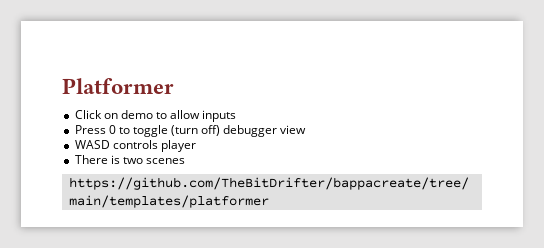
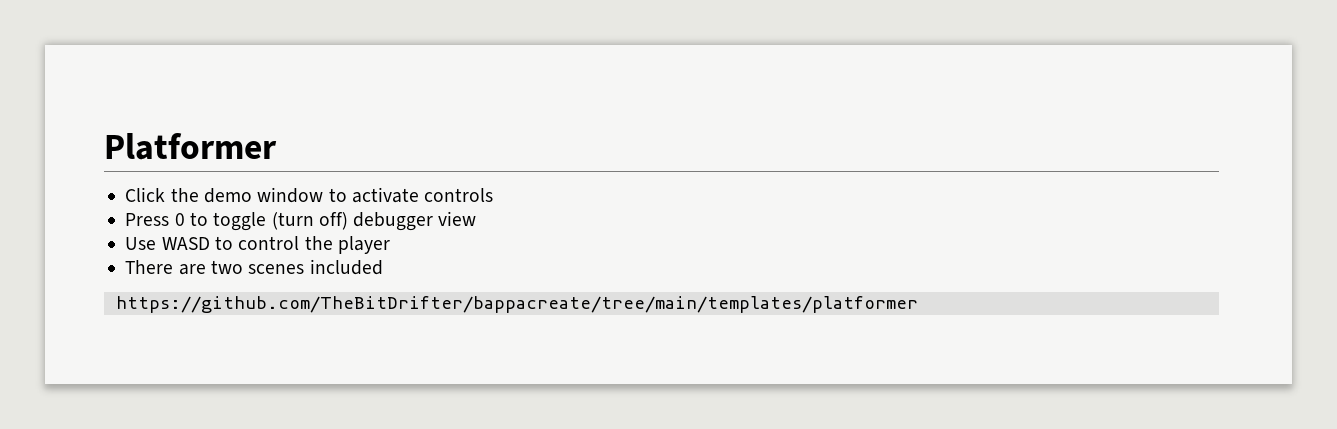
- Click on demo to allow inputs
+ Click the demo window to activate controls
- WASD controls player
+ Use WASD to control the player
- There is two scenes
+ There are two scenes included

